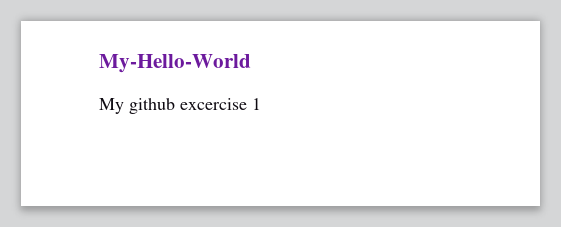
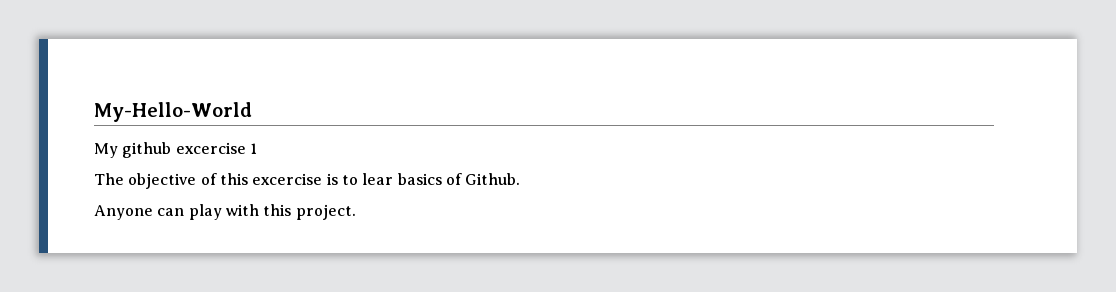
+ The objective of this excercise is to lear basics of Github.
+ Anyone can play with this project.

